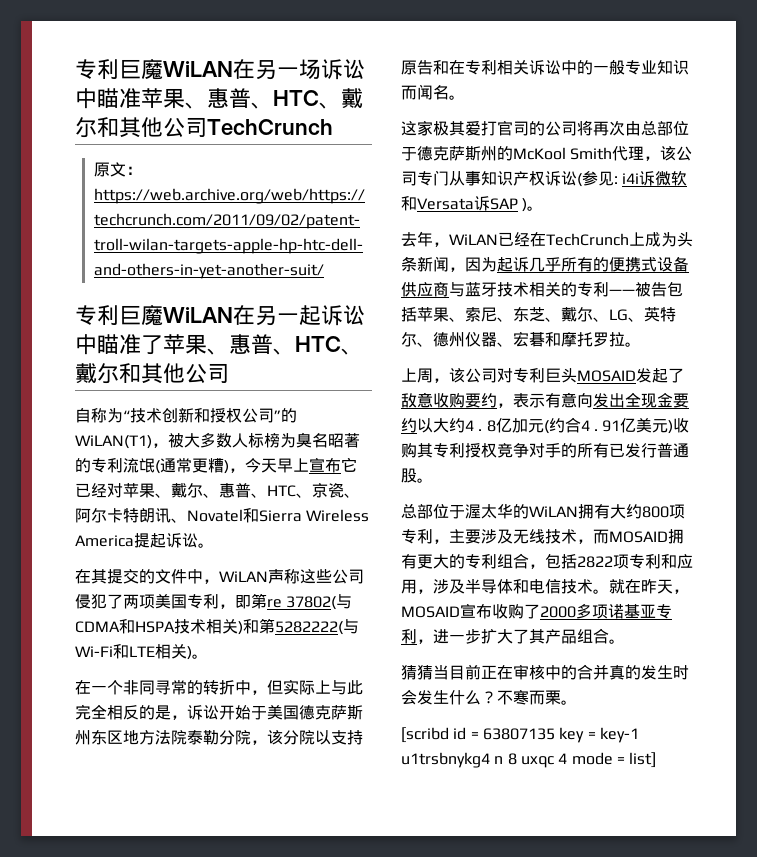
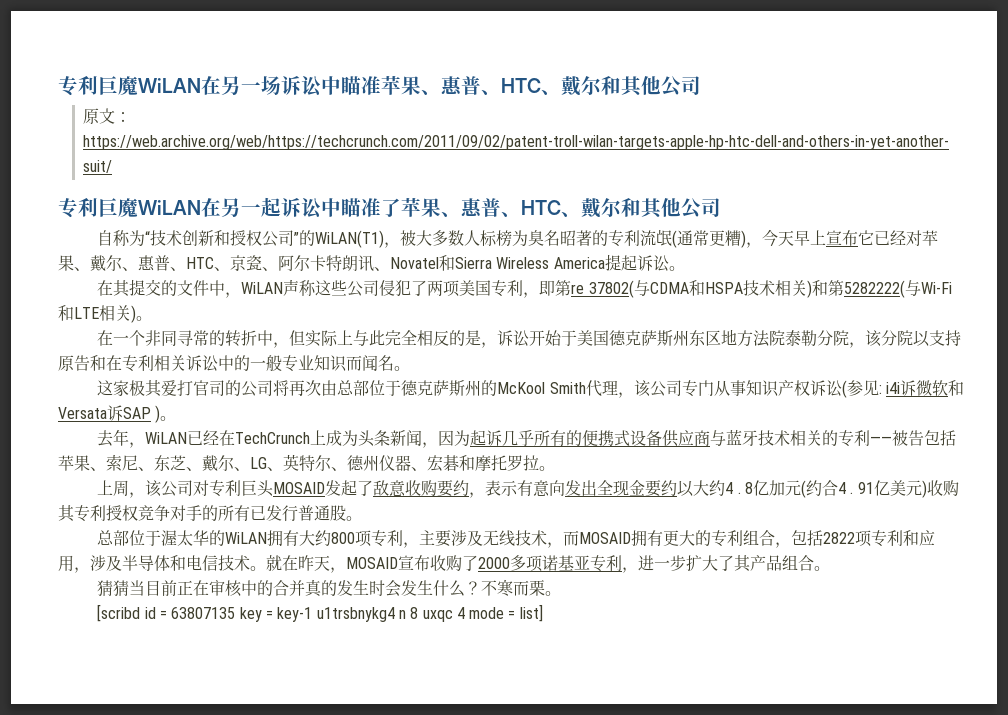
- 专利巨魔WiLAN在另一场诉讼中瞄准苹果、惠普、HTC、戴尔和其他公司TechCrunch
+ 专利巨魔WiLAN在另一场诉讼中瞄准苹果、惠普、HTC、戴尔和其他公司

